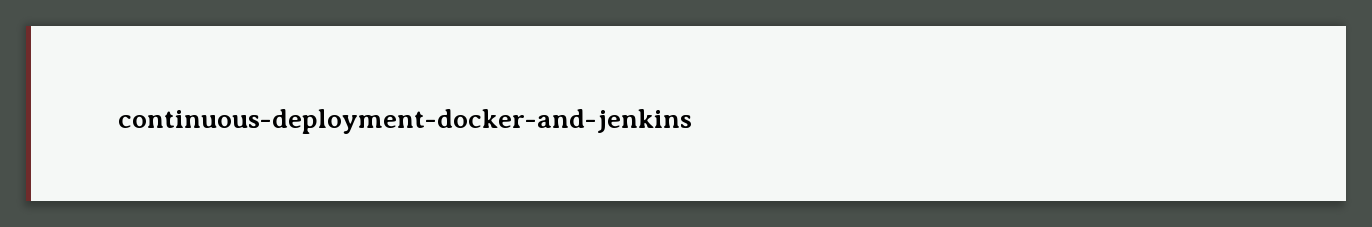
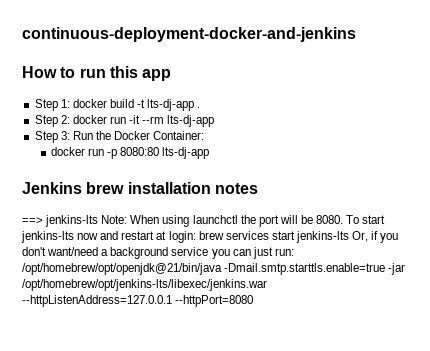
+ How to run this app
+ Step 1: docker build -t lts-dj-app .
+ Step 2: docker run -it --rm lts-dj-app
+ Step 3: Run the Docker Container:
+ docker run -p 8080:80 lts-dj-app
+ Jenkins brew installation notes
+ ==> jenkins-lts Note: When using launchctl the port will be 8080. To start jenkins-lts now and restart at login: brew services start jenkins-lts Or, if you don't want/need a background service you can just run: /opt/homebrew/opt/openjdk@21/bin/java -Dmail.smtp.starttls.enable=true -jar /opt/homebrew/opt/jenkins-lts/libexec/jenkins.war --httpListenAddress=127.0.0.1 --httpPort=8080

